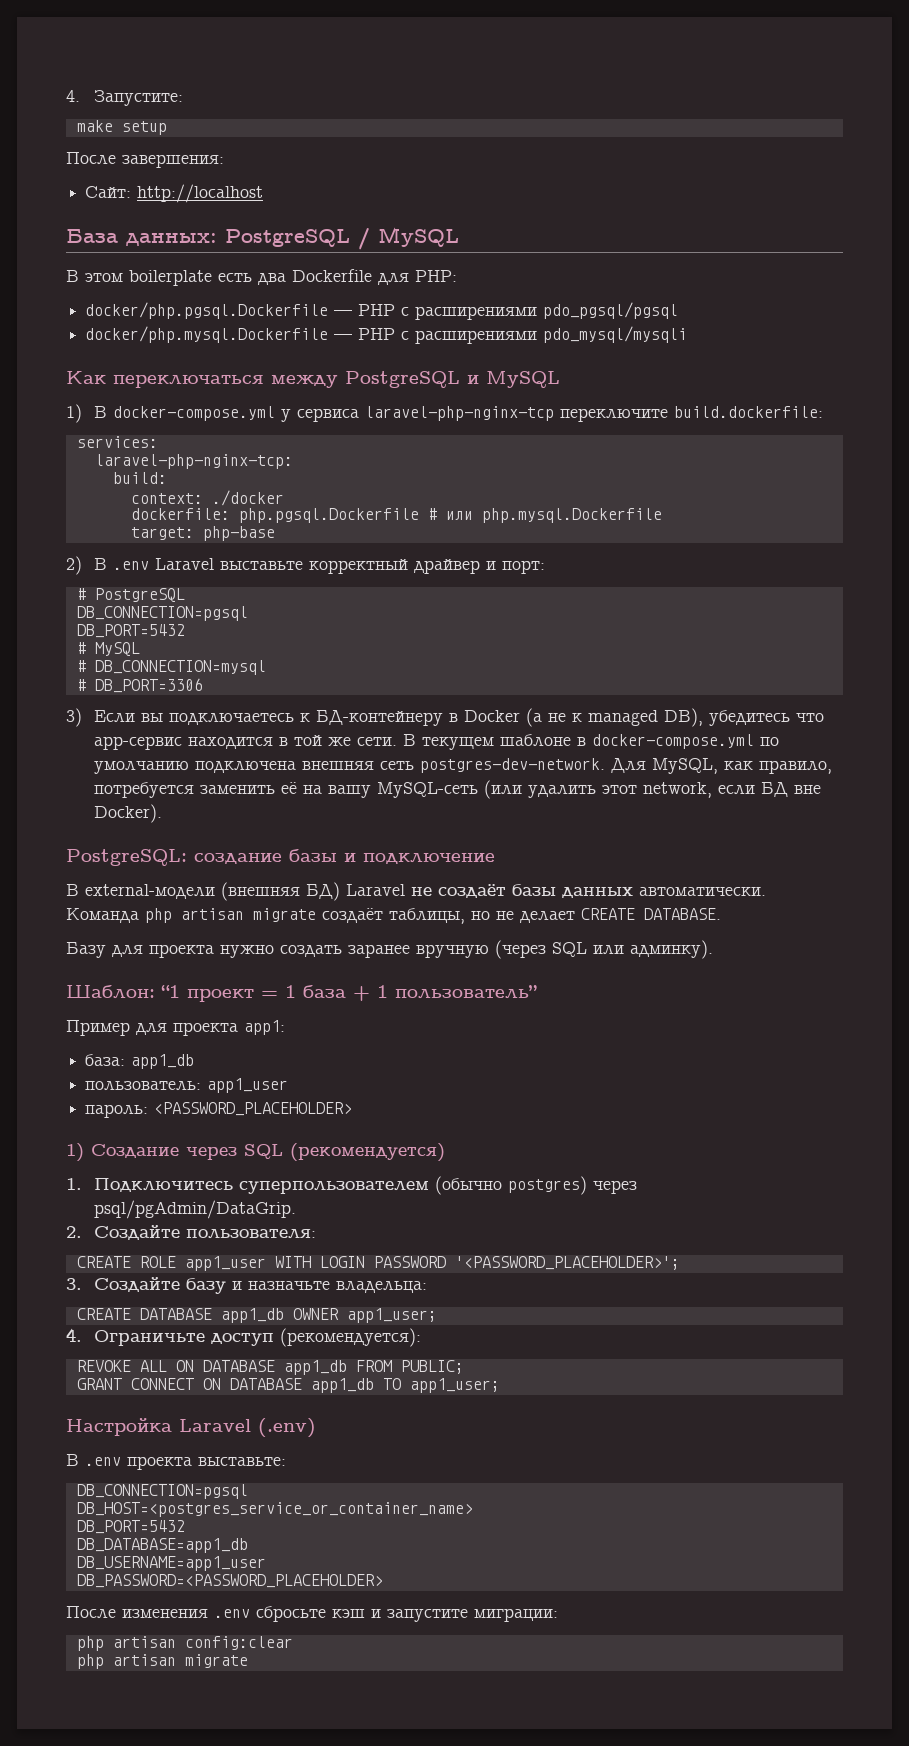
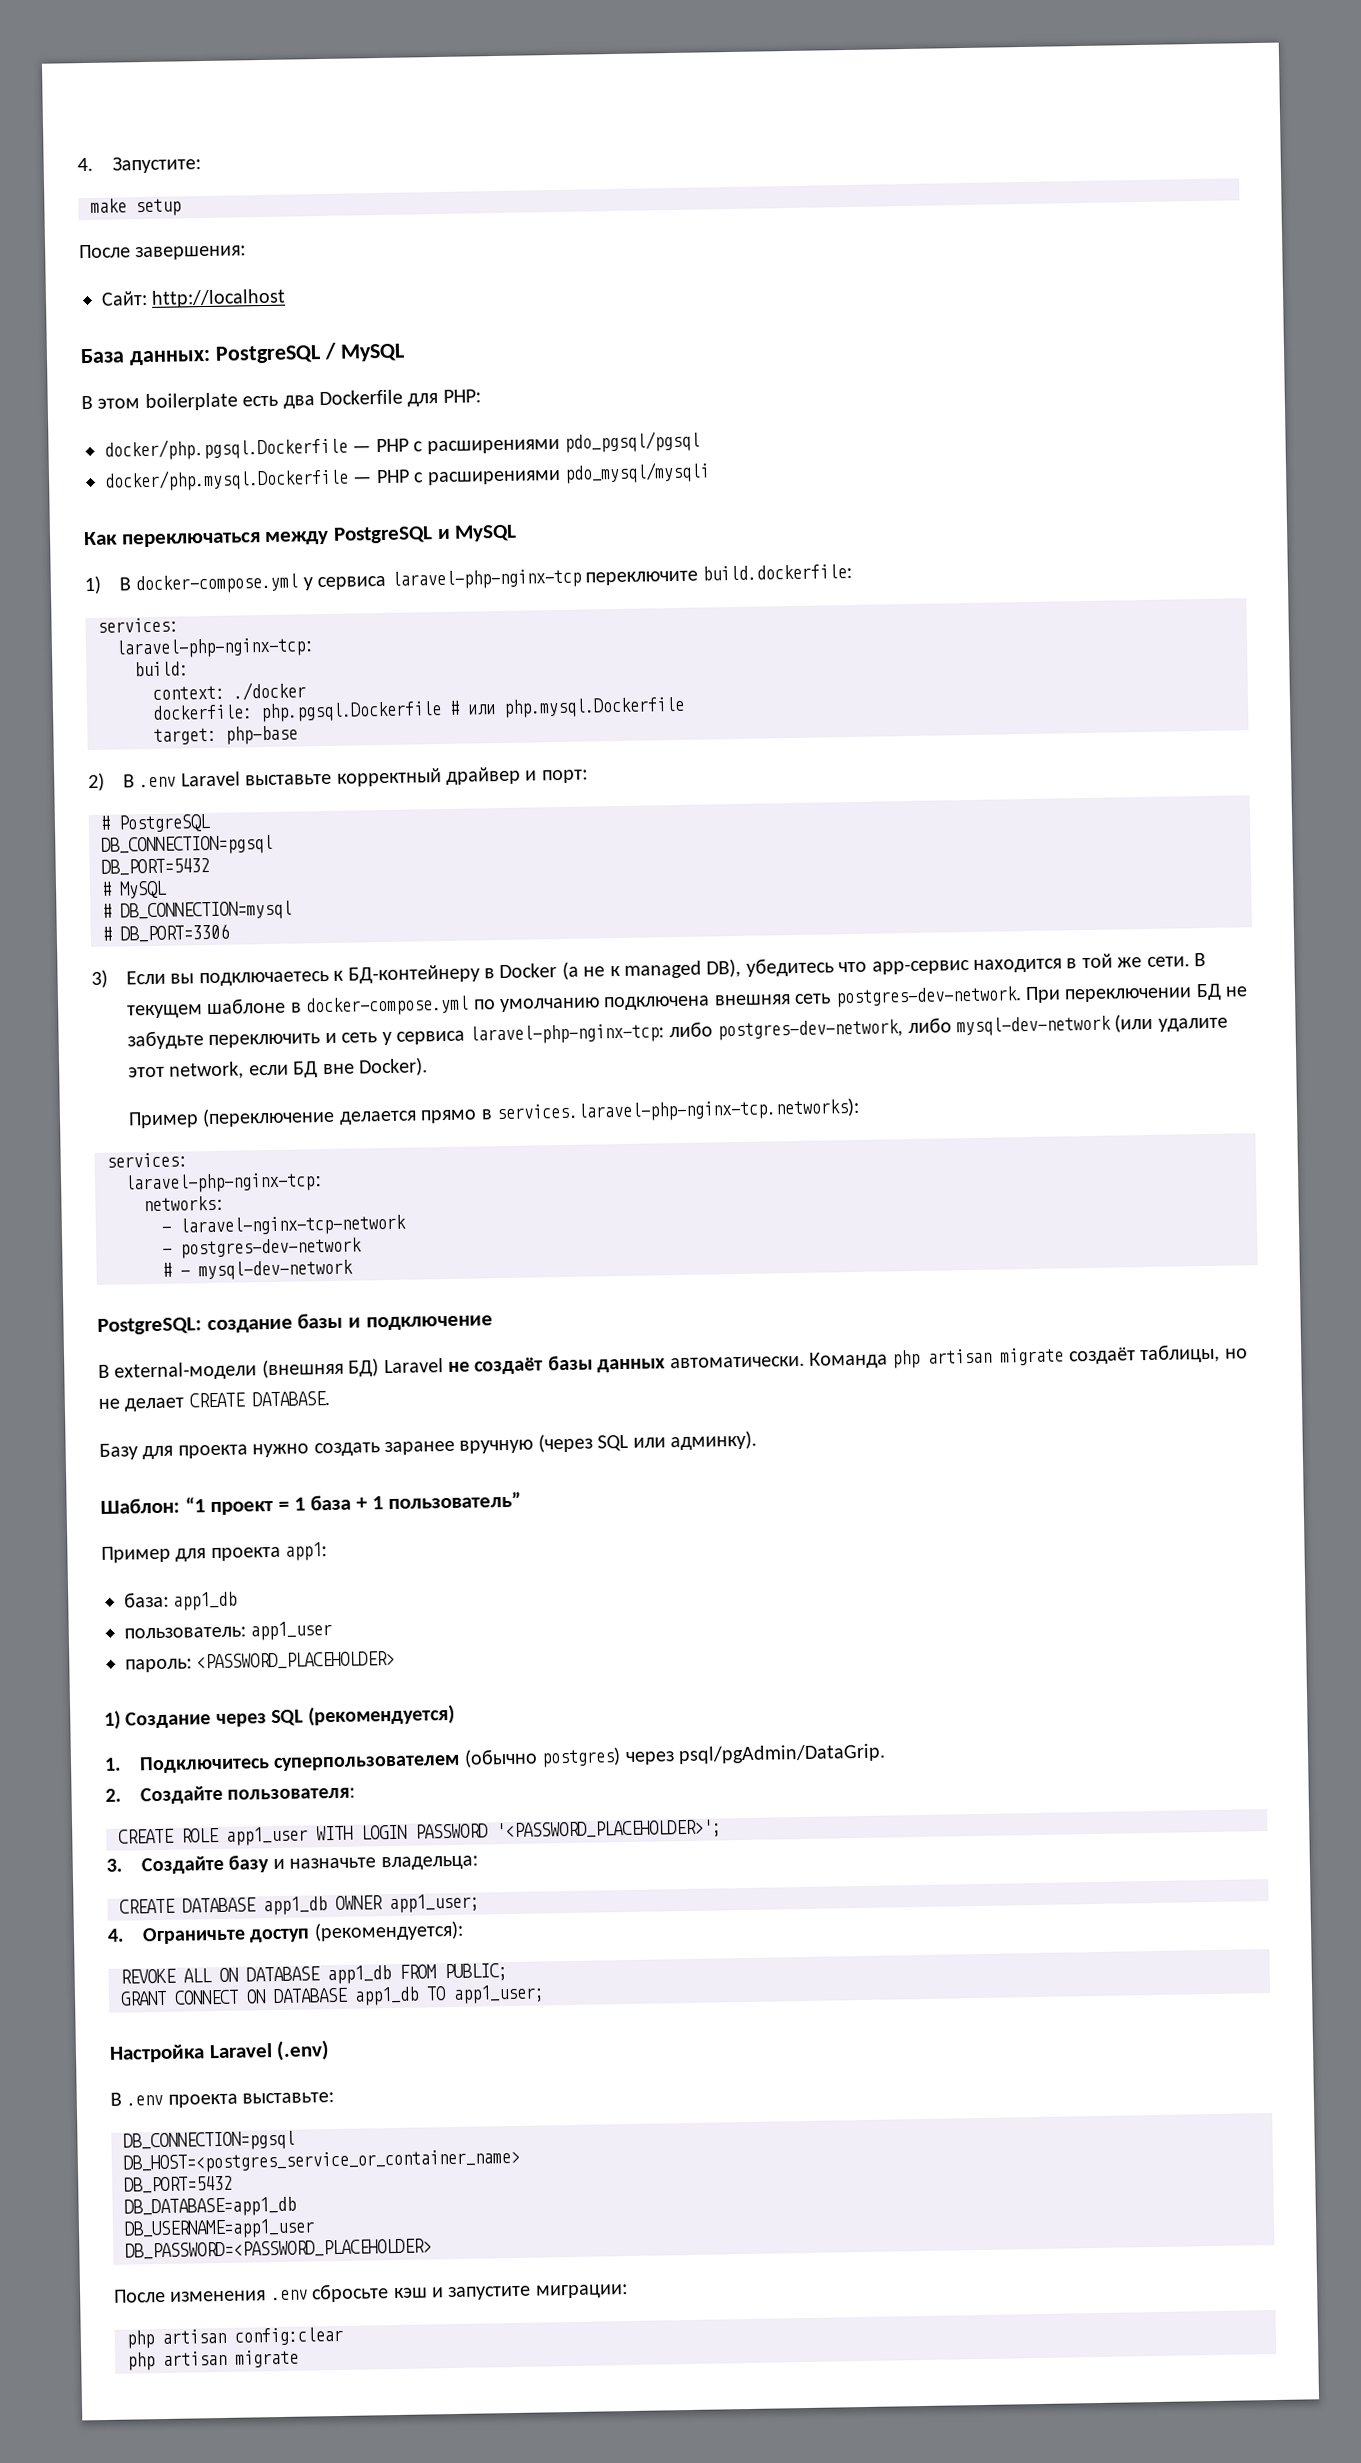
- Для MySQL, как правило, потребуется заменить её на вашу MySQL-сеть (или удалить этот network, если БД вне Docker).
+ При переключении БД не забудьте переключить и сеть у сервиса laravel-php-nginx-tcp: либо postgres-dev-network, либо mysql-dev-network (или удалите этот network, если БД вне Docker).
+ Пример (переключение делается прямо в services.laravel-php-nginx-tcp.networks):
+ services:
+ laravel-php-nginx-tcp:
+ networks:
+ - laravel-nginx-tcp-network
+ - postgres-dev-network
+ # - mysql-dev-network

